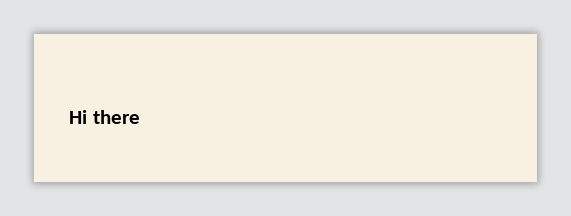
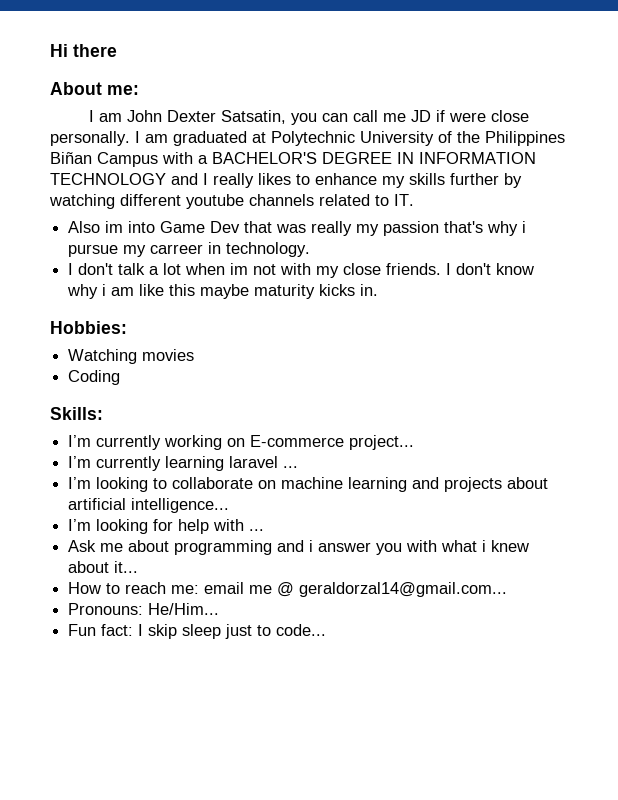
+ About me:
+ I am John Dexter Satsatin, you can call me JD if were close personally. I am graduated at Polytechnic University of the Philippines Biñan Campus with a BACHELOR'S DEGREE IN INFORMATION TECHNOLOGY and I really likes to enhance my skills further by watching different youtube channels related to IT.
+ Also im into Game Dev that was really my passion that's why i pursue my carreer in technology.
+ I don't talk a lot when im not with my close friends. I don't know why i am like this maybe maturity kicks in.
+ Hobbies:
+ Watching movies
+ Coding
+ Skills:
+ I’m currently working on E-commerce project...
+ I’m currently learning laravel ...
+ I’m looking to collaborate on machine learning and projects about artificial intelligence...
+ I’m looking for help with ...
+ Ask me about programming and i answer you with what i knew about it...
+ How to reach me: email me @ geraldorzal14@gmail.com...
+ Pronouns: He/Him...
+ Fun fact: I skip sleep just to code...

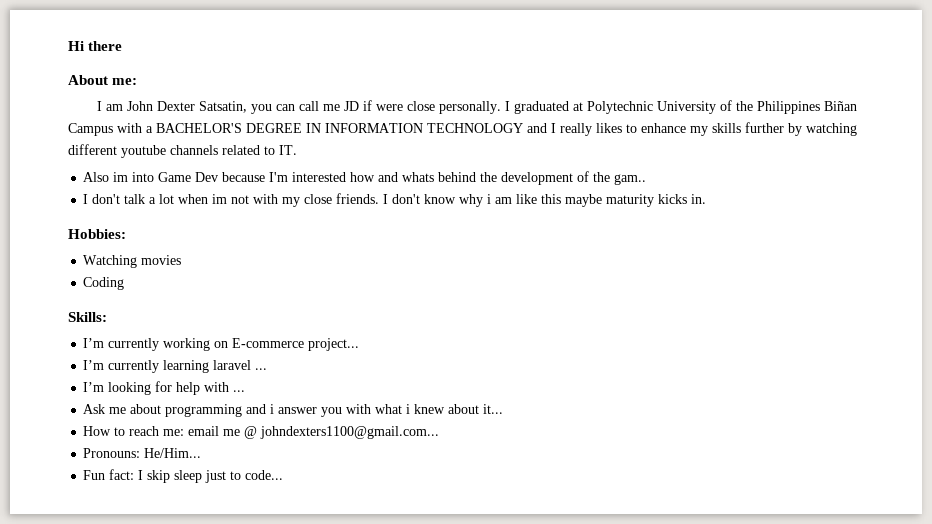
- I am graduated at Polytechnic University of the Philippines Biñan Campus with a BACHELOR'S DEGREE IN INFORMATION TECHNOLOGY and I really likes to enhance my skills further by watching different youtube channels related to IT.
+ I graduated at Polytechnic University of the Philippines Biñan Campus with a BACHELOR'S DEGREE IN INFORMATION TECHNOLOGY and I really likes to enhance my skills further by watching different youtube channels related to IT.
- Also im into Game Dev that was really my passion that's why i pursue my carreer in technology.
+ Also im into Game Dev because I'm interested how and whats behind the development of the gam..
- I’m looking to collaborate on machine learning and projects about artificial intelligence...
- How to reach me: email me @ geraldorzal14@gmail.com...
+ How to reach me: email me @ johndexters1100@gmail.com...

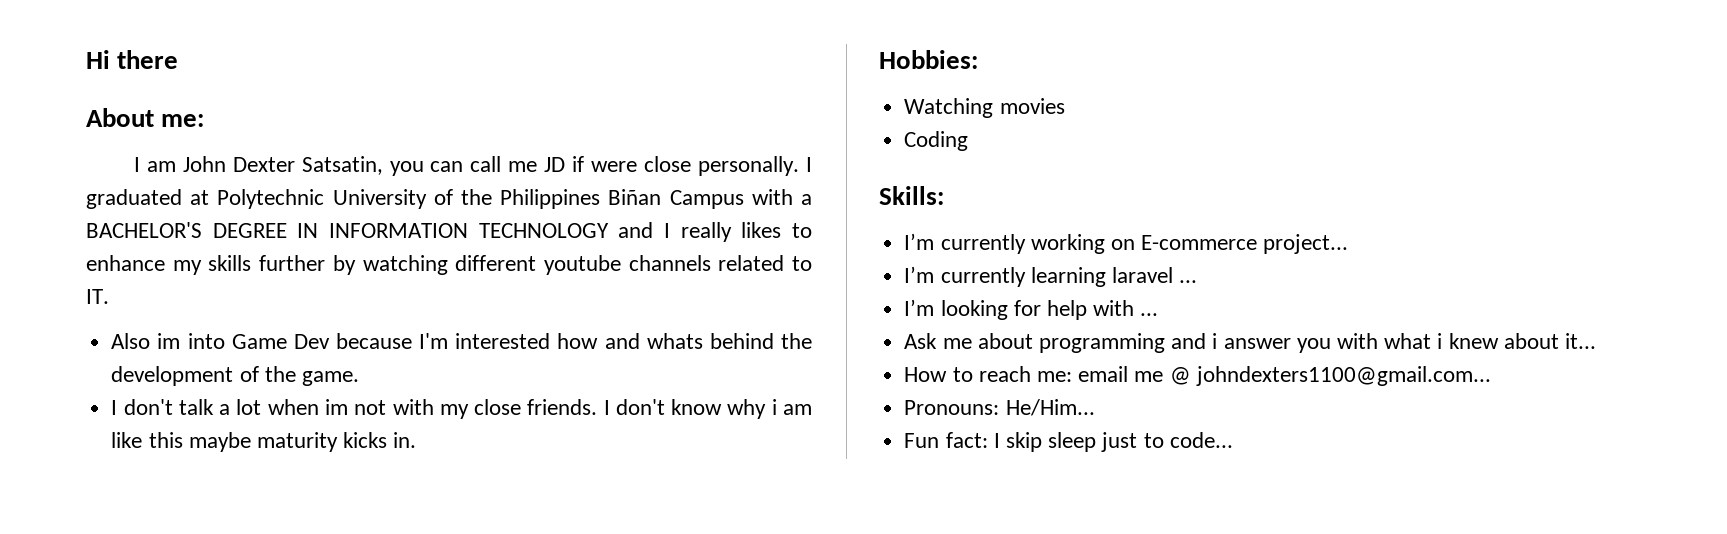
- Also im into Game Dev because I'm interested how and whats behind the development of the gam..
+ Also im into Game Dev because I'm interested how and whats behind the development of the game.

